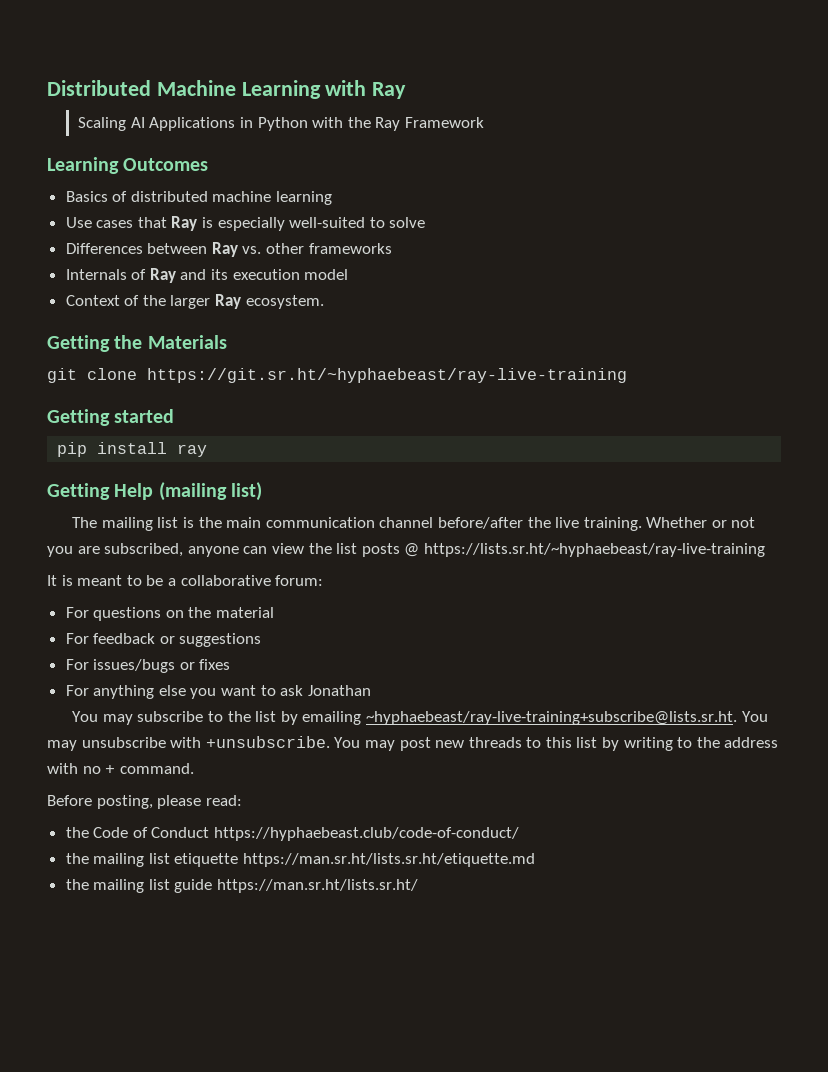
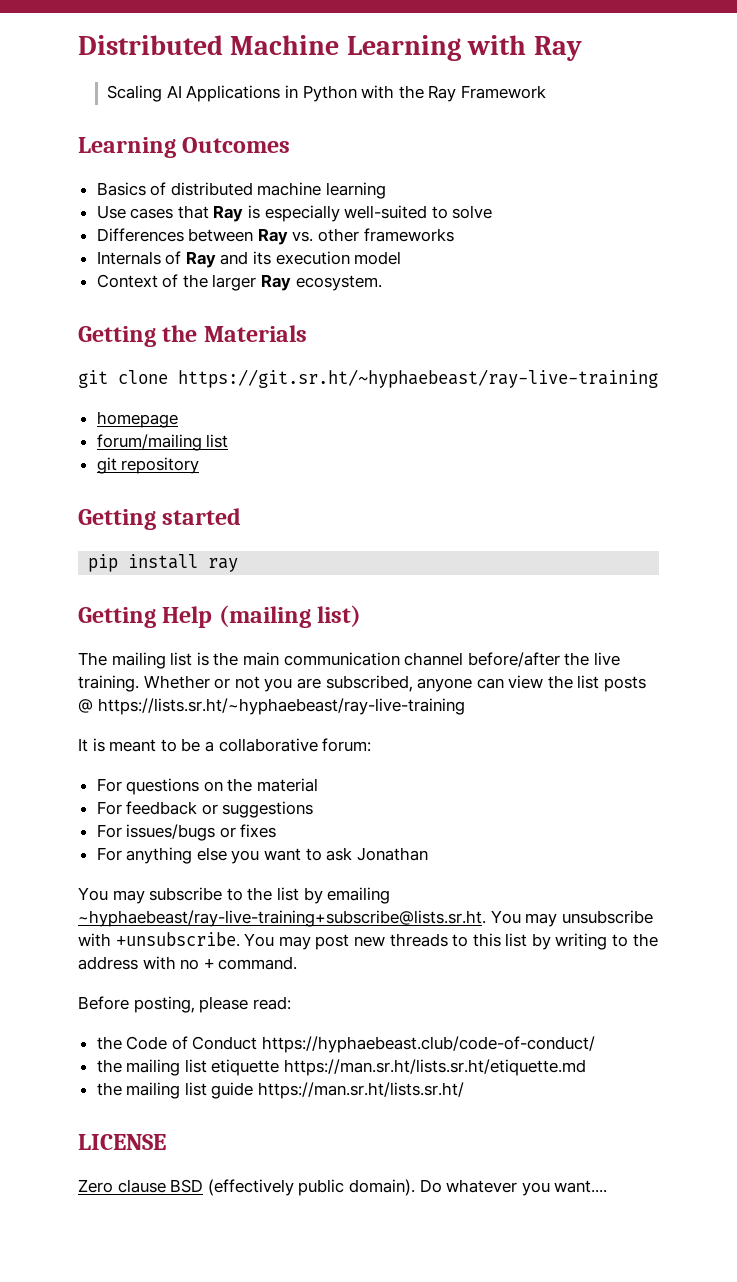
+ homepage
+ forum/mailing list
+ git repository
+ LICENSE
+ Zero clause BSD (effectively public domain). Do whatever you want....

